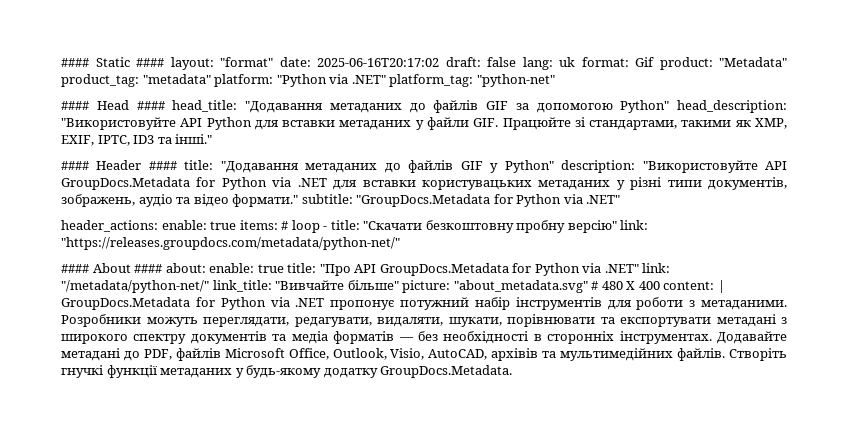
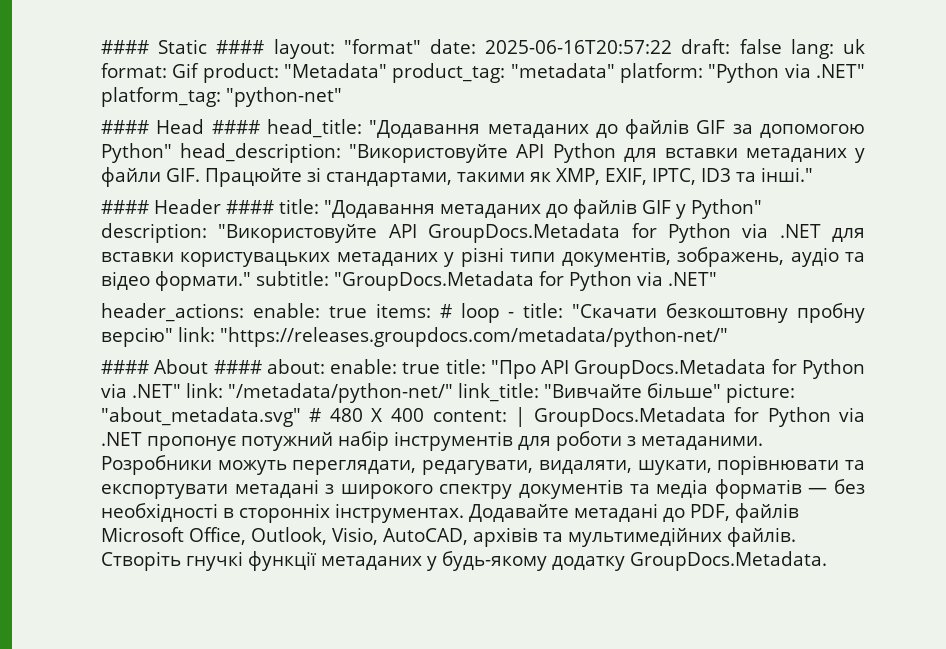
- #### Static #### layout: "format" date: 2025-06-16T20:17:02 draft: false lang: uk format: Gif product: "Metadata" product_tag: "metadata" platform: "Python via .NET" platform_tag: "python-net"
+ #### Static #### layout: "format" date: 2025-06-16T20:57:22 draft: false lang: uk format: Gif product: "Metadata" product_tag: "metadata" platform: "Python via .NET" platform_tag: "python-net"

